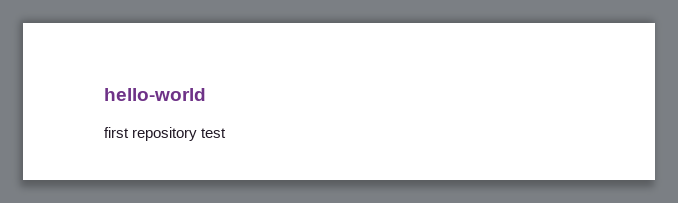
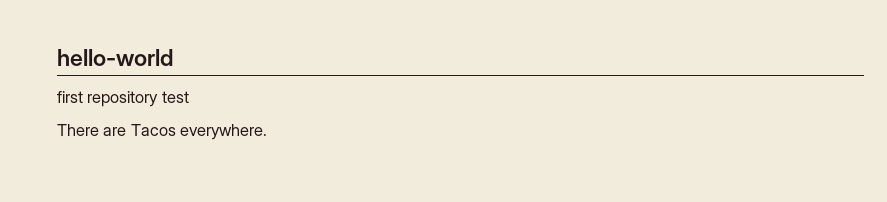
+ There are Tacos everywhere.

